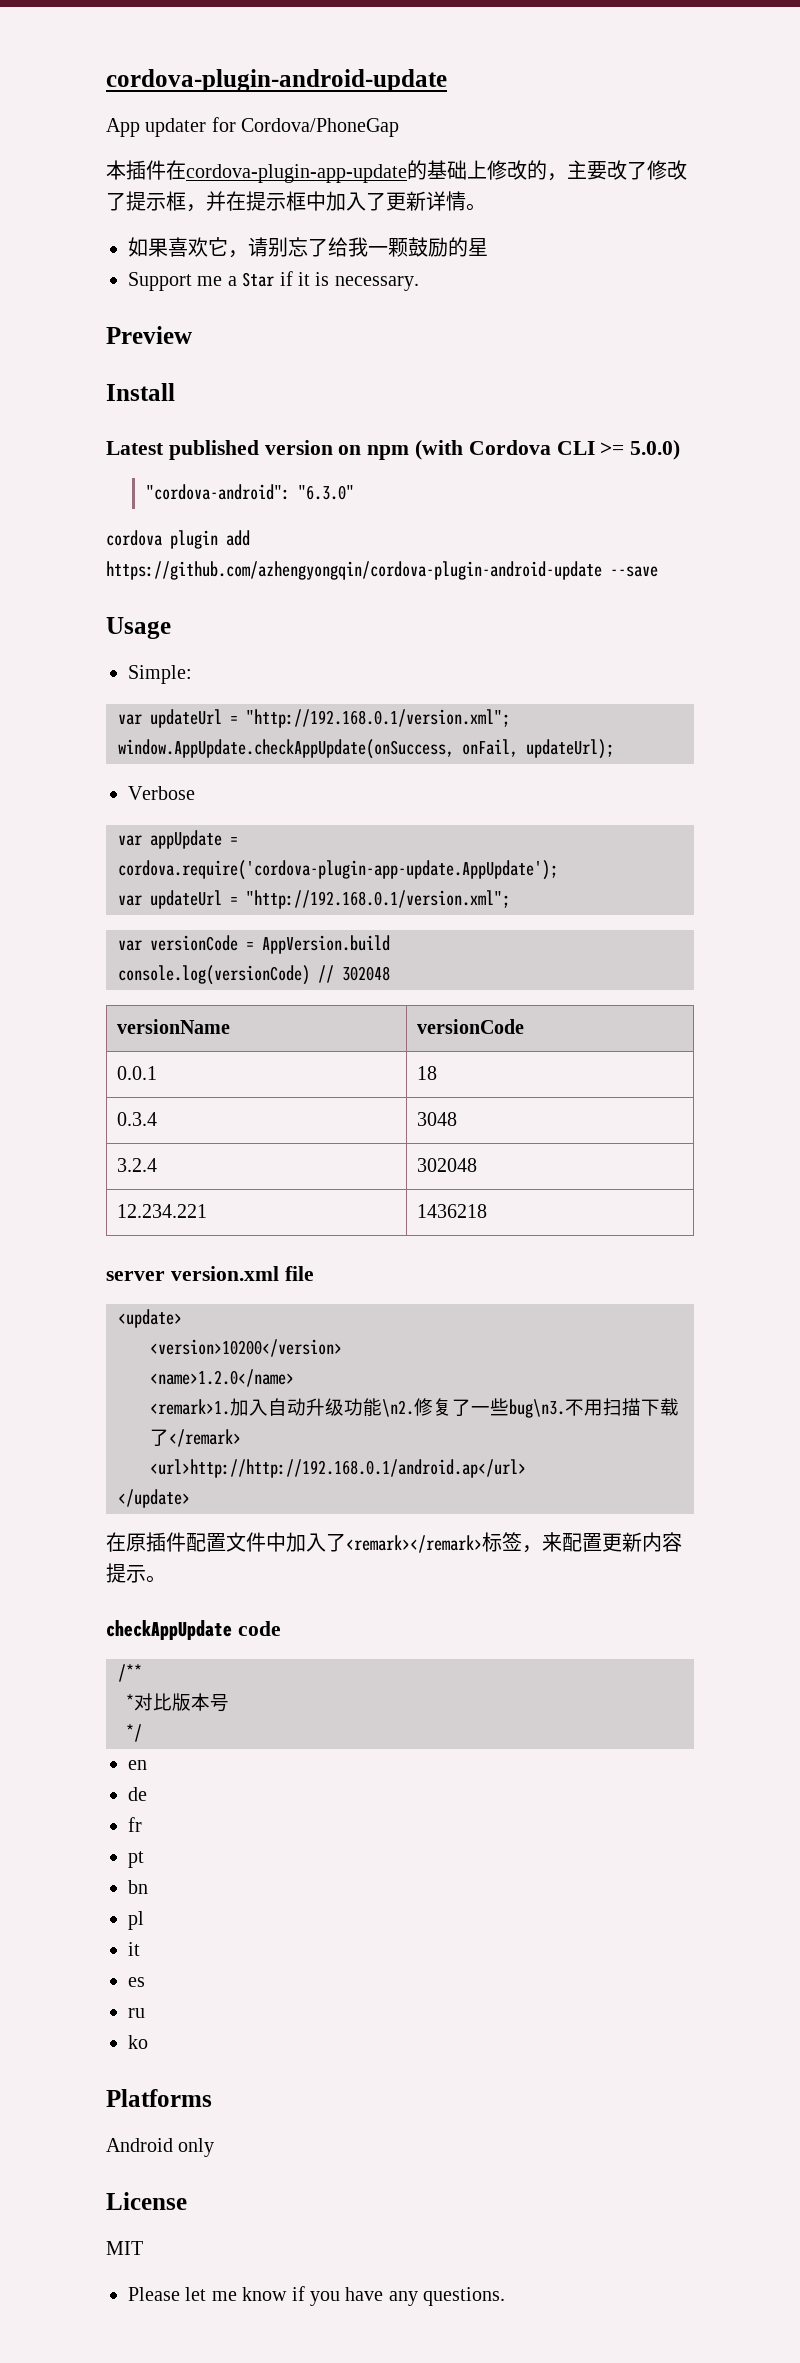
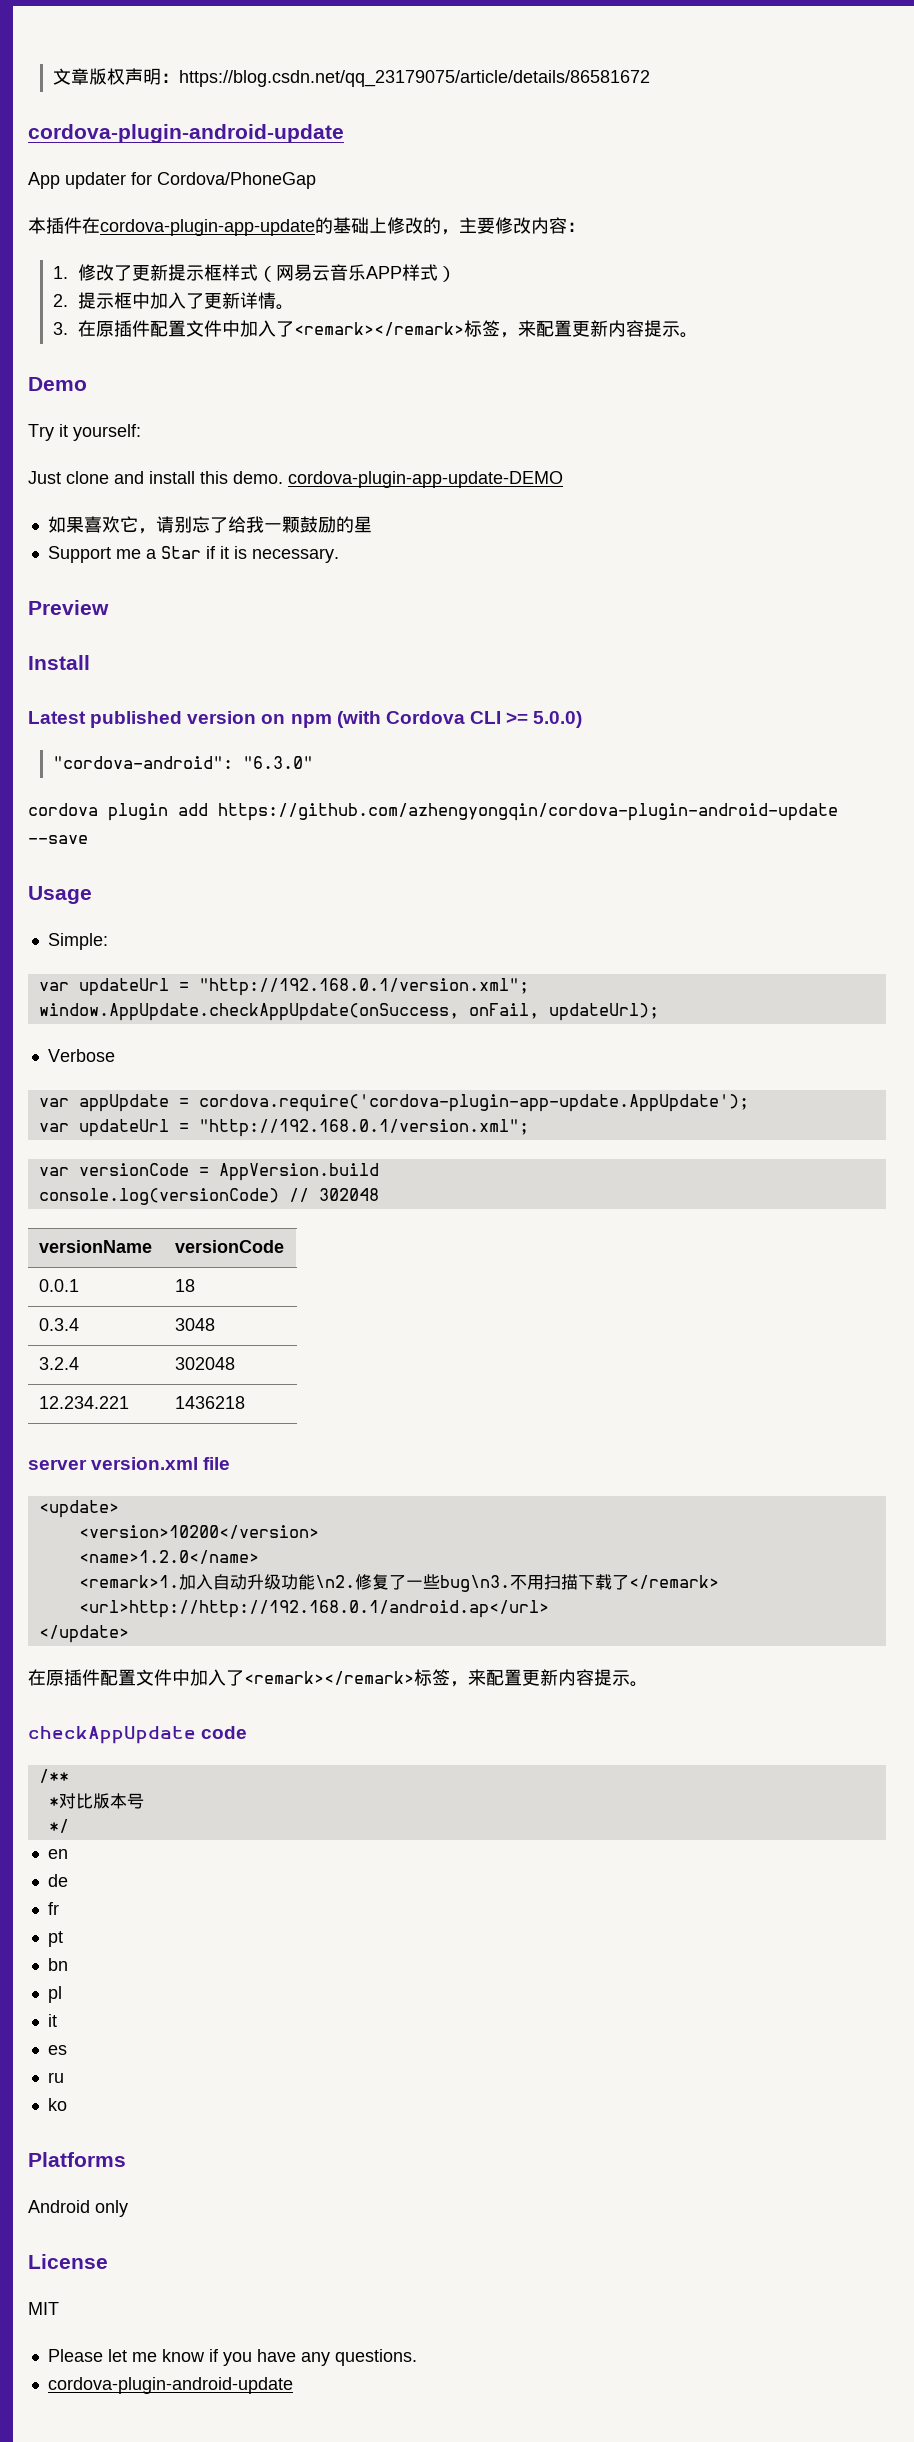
+ 文章版权声明：https://blog.csdn.net/qq_23179075/article/details/86581672
- 本插件在cordova-plugin-app-update的基础上修改的，主要改了修改了提示框，并在提示框中加入了更新详情。
+ 本插件在cordova-plugin-app-update的基础上修改的，主要修改内容：
+ 1.修改了更新提示框样式（网易云音乐APP样式）
+ 2.提示框中加入了更新详情。
+ 3.在原插件配置文件中加入了<remark></remark>标签，来配置更新内容提示。
+ Demo
+ Try it yourself:
+ Just clone and install this demo. cordova-plugin-app-update-DEMO
  Please let me know if you have any questions.
+ cordova-plugin-android-update

